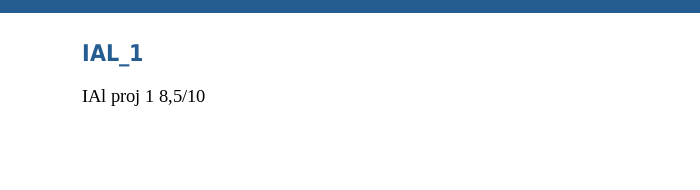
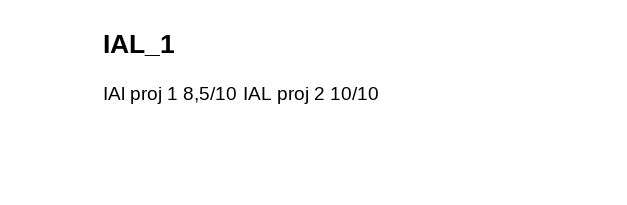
- IAl proj 1 8,5/10
+ IAl proj 1 8,5/10 IAL proj 2 10/10

